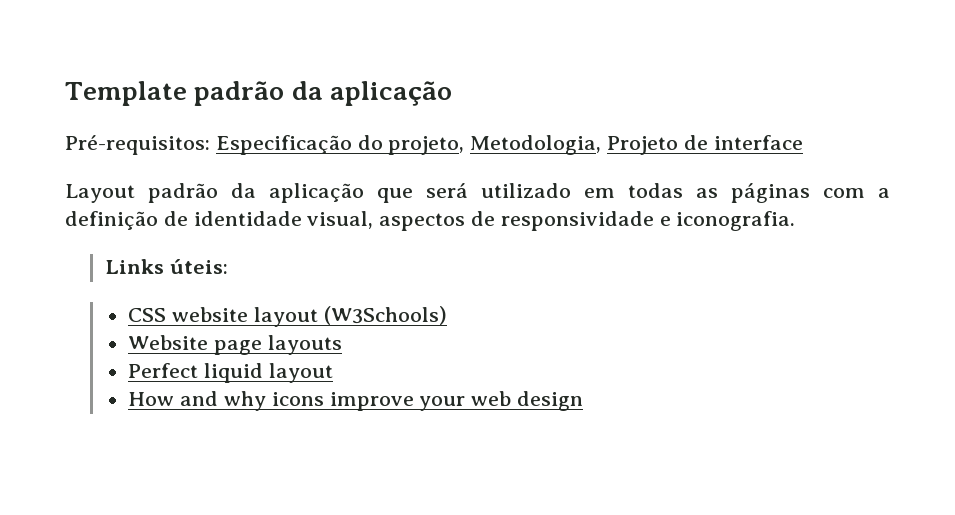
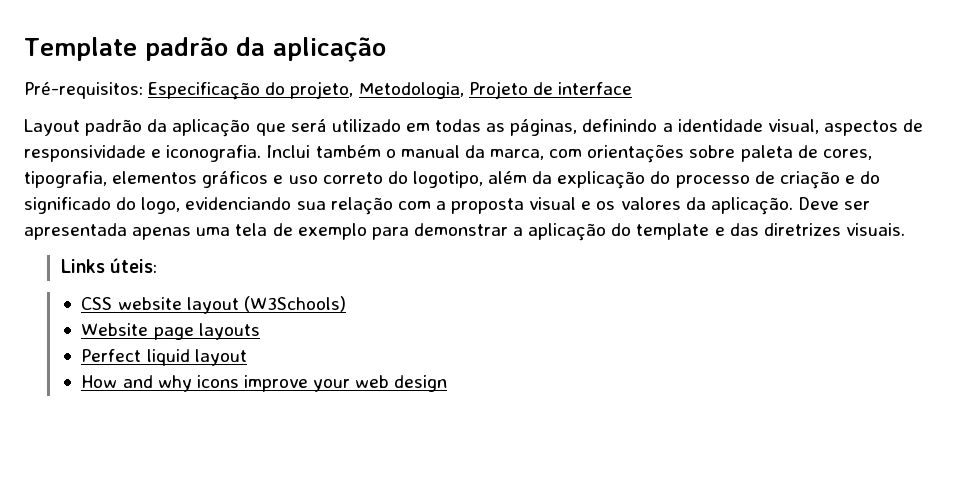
- Layout padrão da aplicação que será utilizado em todas as páginas com a definição de identidade visual, aspectos de responsividade e iconografia.
+ Layout padrão da aplicação que será utilizado em todas as páginas, definindo a identidade visual, aspectos de responsividade e iconografia. Inclui também o manual da marca, com orientações sobre paleta de cores, tipografia, elementos gráficos e uso correto do logotipo, além da explicação do processo de criação e do significado do logo, evidenciando sua relação com a proposta visual e os valores da aplicação. Deve ser apresentada apenas uma tela de exemplo para demonstrar a aplicação do template e das diretrizes visuais.

